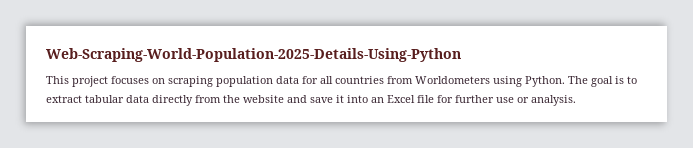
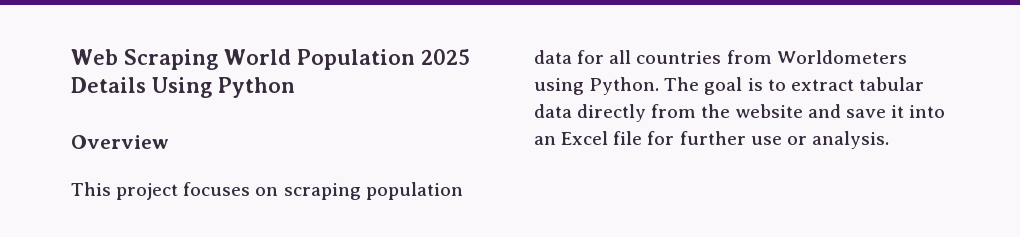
- Web-Scraping-World-Population-2025-Details-Using-Python
+ Web Scraping World Population 2025 Details Using Python
+ Overview

